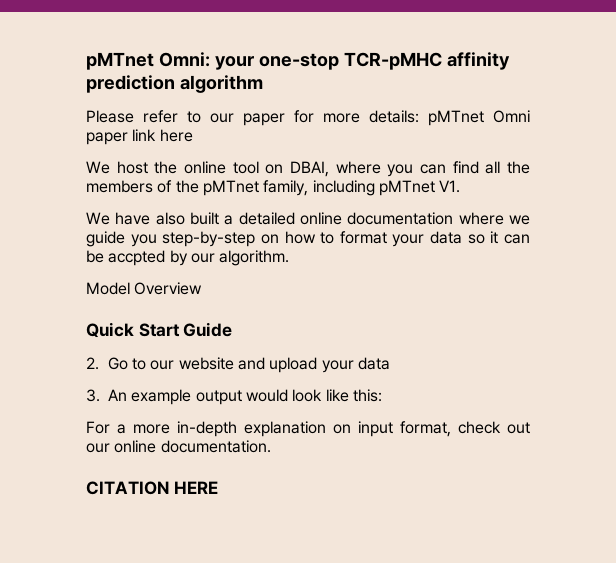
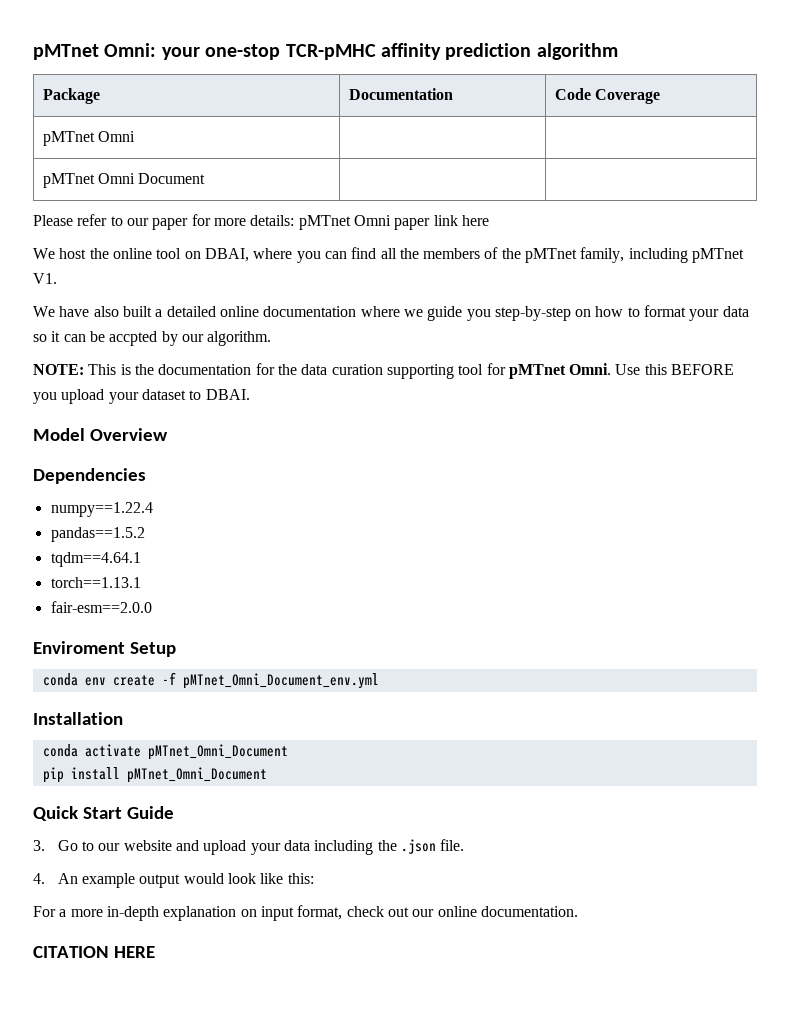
+ Package | Documentation | Code Coverage
+ pMTnet Omni | |
+ pMTnet Omni Document | |
+ NOTE: This is the documentation for the data curation supporting tool for pMTnet Omni. Use this BEFORE you upload your dataset to DBAI.
  Model Overview
+ Dependencies
+ numpy==1.22.4
+ pandas==1.5.2
+ tqdm==4.64.1
+ torch==1.13.1
+ fair-esm==2.0.0
+ Enviroment Setup
+ conda env create -f pMTnet_Omni_Document_env.yml
+ Installation
+ conda activate pMTnet_Omni_Document
+ pip install pMTnet_Omni_Document
- 2. Go to our website and upload your data
- 3. An example output would look like this:
+ 3. Go to our website and upload your data including the .json file.
+ 4. An example output would look like this:

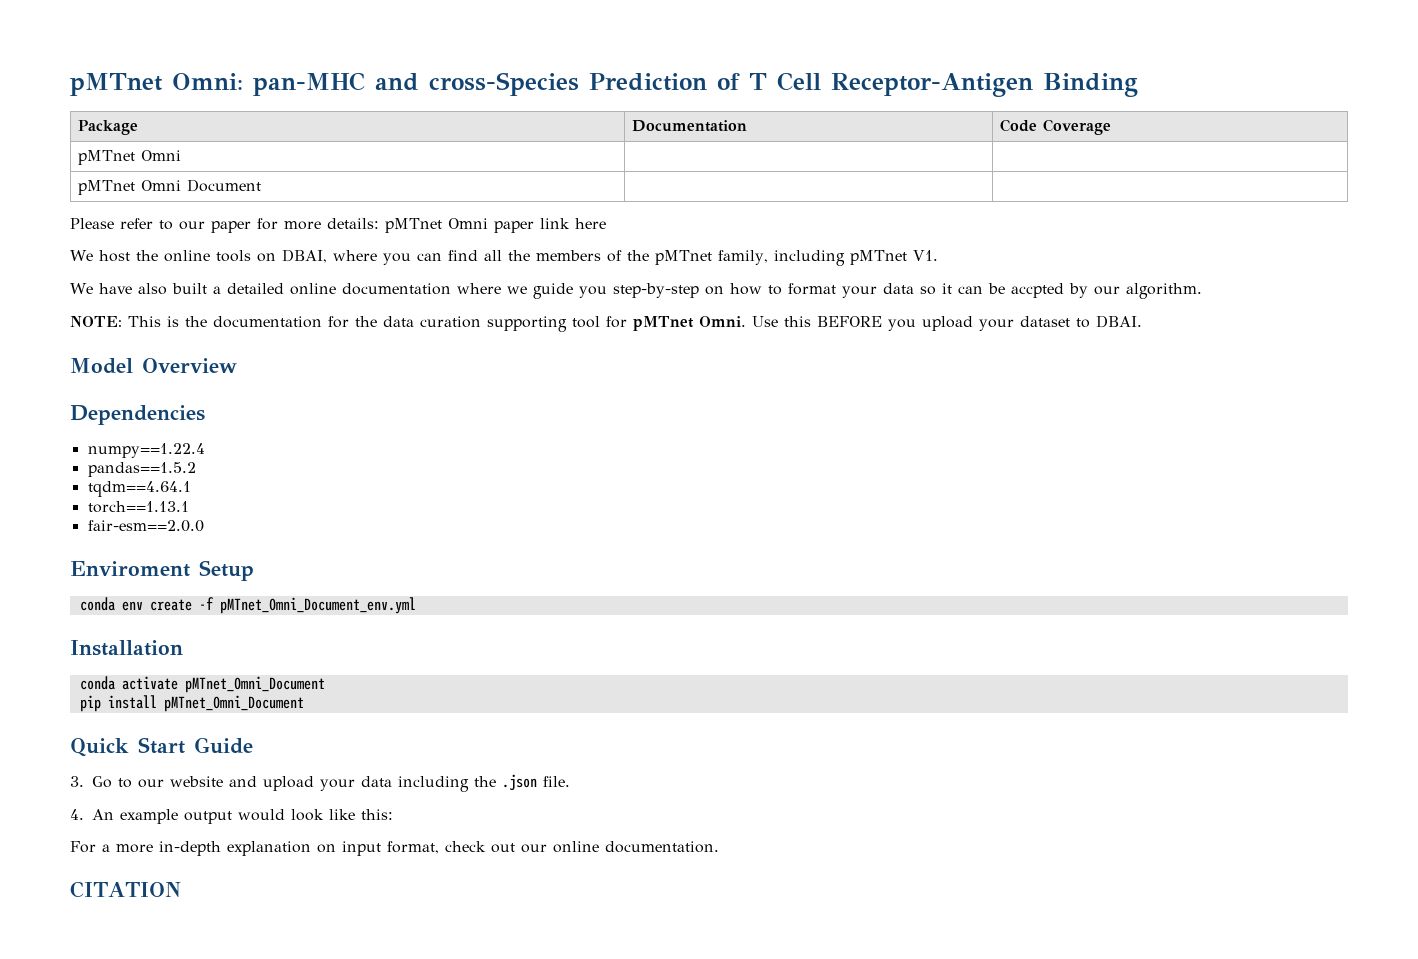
- pMTnet Omni: your one-stop TCR-pMHC affinity prediction algorithm
+ pMTnet Omni: pan-MHC and cross-Species Prediction of T Cell Receptor-Antigen Binding
- We host the online tool on DBAI, where you can find all the members of the pMTnet family, including pMTnet V1.
+ We host the online tools on DBAI, where you can find all the members of the pMTnet family, including pMTnet V1.
- CITATION HERE
+ CITATION

